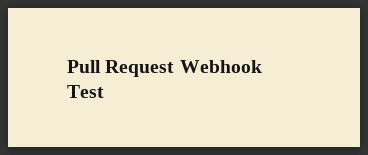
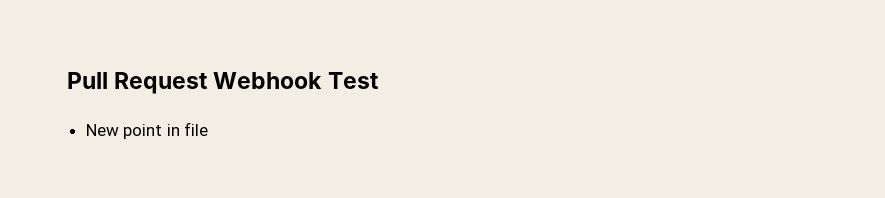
+ New point in file

